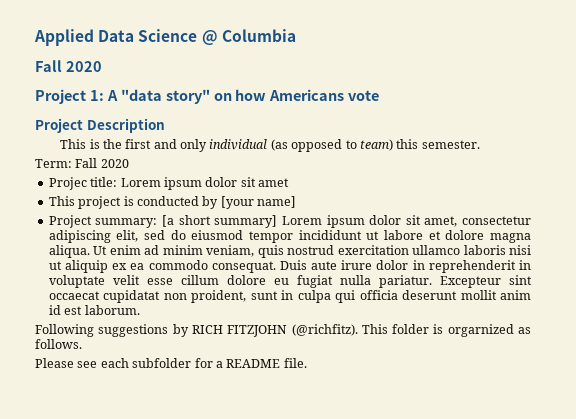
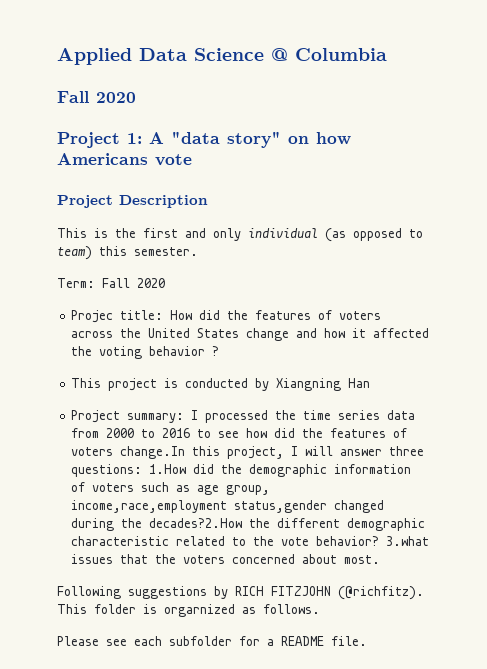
- Projec title: Lorem ipsum dolor sit amet
+ Projec title: How did the features of voters across the United States change and how it affected the voting behavior ?
- This project is conducted by [your name]
+ This project is conducted by Xiangning Han
- Project summary: [a short summary] Lorem ipsum dolor sit amet, consectetur adipiscing elit, sed do eiusmod tempor incididunt ut labore et dolore magna aliqua. Ut enim ad minim veniam, quis nostrud exercitation ullamco laboris nisi ut aliquip ex ea commodo consequat. Duis aute irure dolor in reprehenderit in voluptate velit esse cillum dolore eu fugiat nulla pariatur. Excepteur sint occaecat cupidatat non proident, sunt in culpa qui officia deserunt mollit anim id est laborum.
+ Project summary: I processed the time series data from 2000 to 2016 to see how did the features of voters change.In this project, I will answer three questions: 1.How did the demographic information of voters such as age group, income,race,employment status,gender changed during the decades?2.How the different demographic characteristic related to the vote behavior? 3.what issues that the voters concerned about most.

